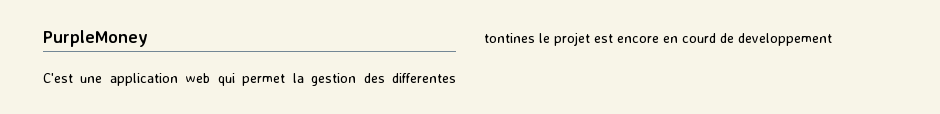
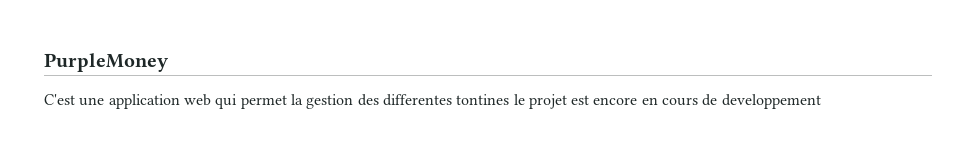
- C'est une application web qui permet la gestion des differentes tontines le projet est encore en courd de developpement
+ C'est une application web qui permet la gestion des differentes tontines le projet est encore en cours de developpement

